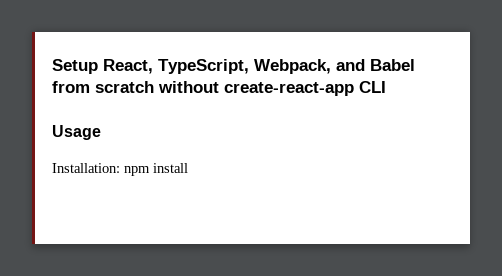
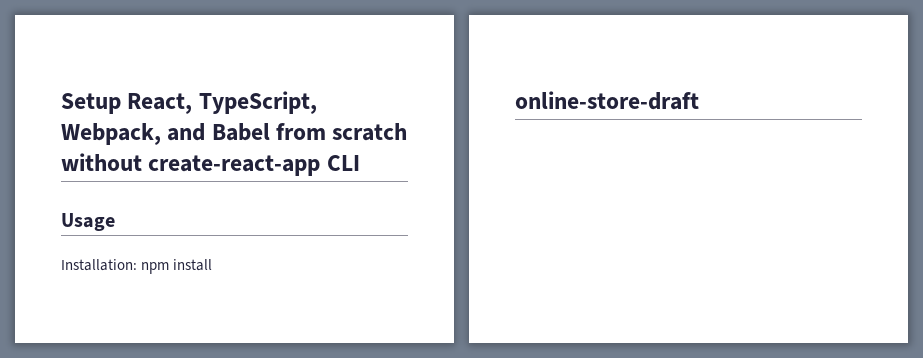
+ online-store-draft

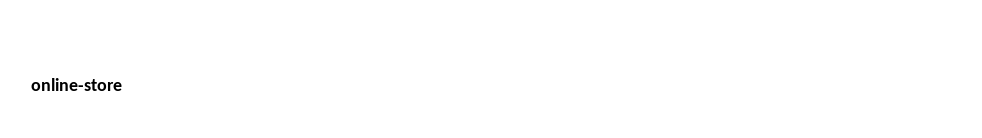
- Setup React, TypeScript, Webpack, and Babel from scratch without create-react-app CLI
- Usage
- Installation: npm install
- online-store-draft
+ online-store

